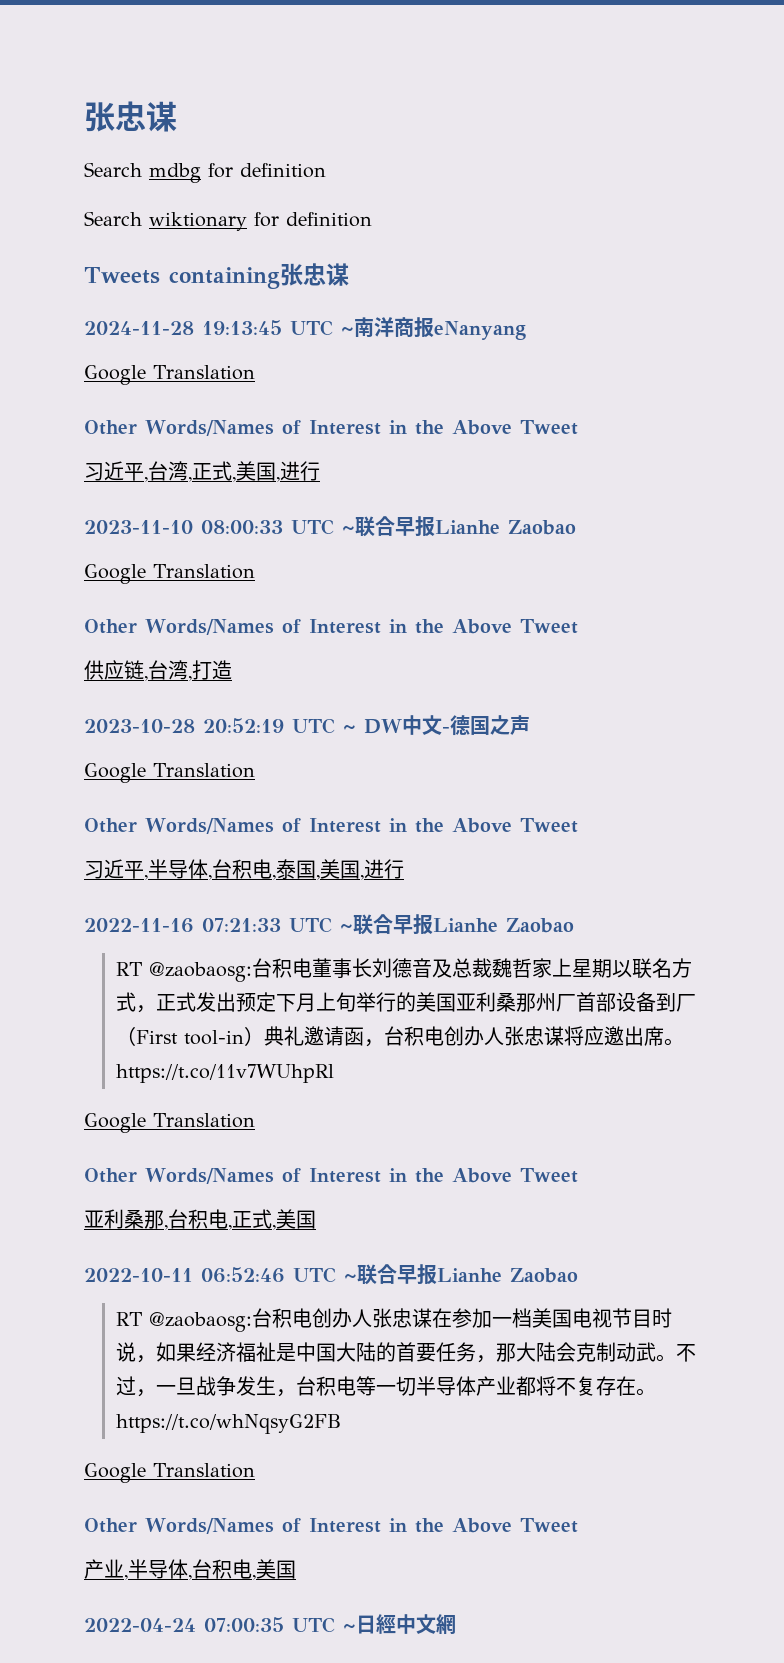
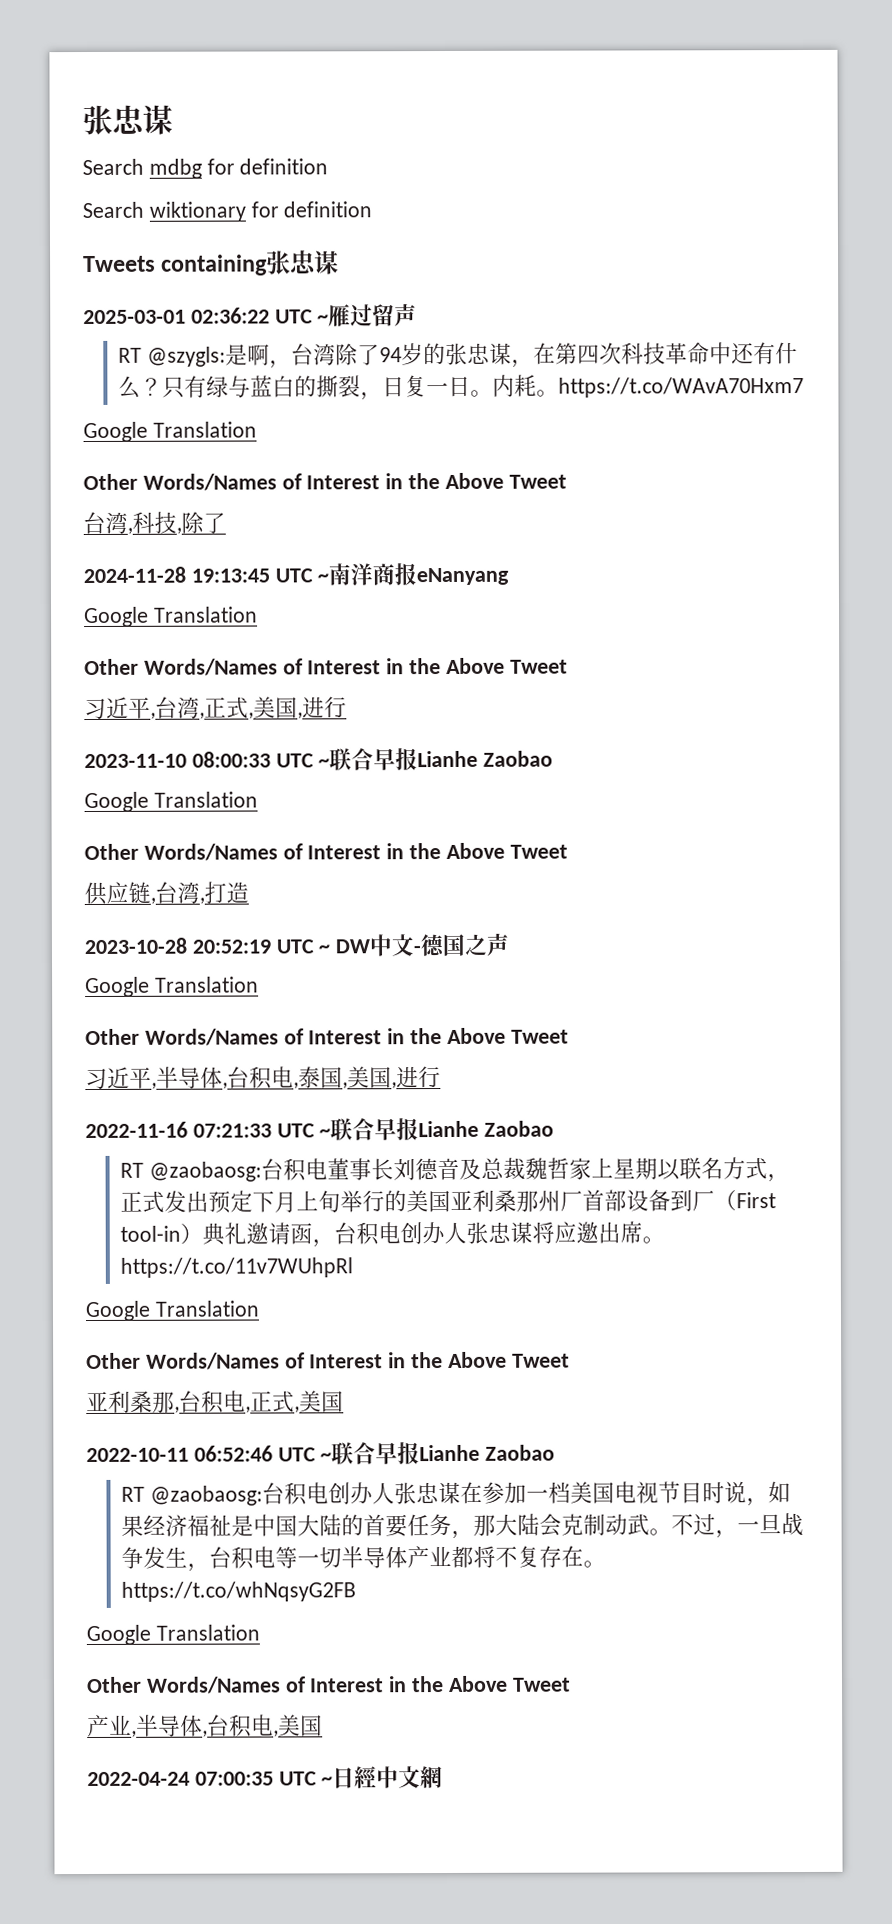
+ 2025-03-01 02:36:22 UTC ~雁过留声
+ RT @szygls:是啊，台湾除了94岁的张忠谋，在第四次科技革命中还有什么？只有绿与蓝白的撕裂，日复一日。内耗。https://t.co/WAvA70Hxm7
+ Google Translation
+ Other Words/Names of Interest in the Above Tweet
+ 台湾,科技,除了

